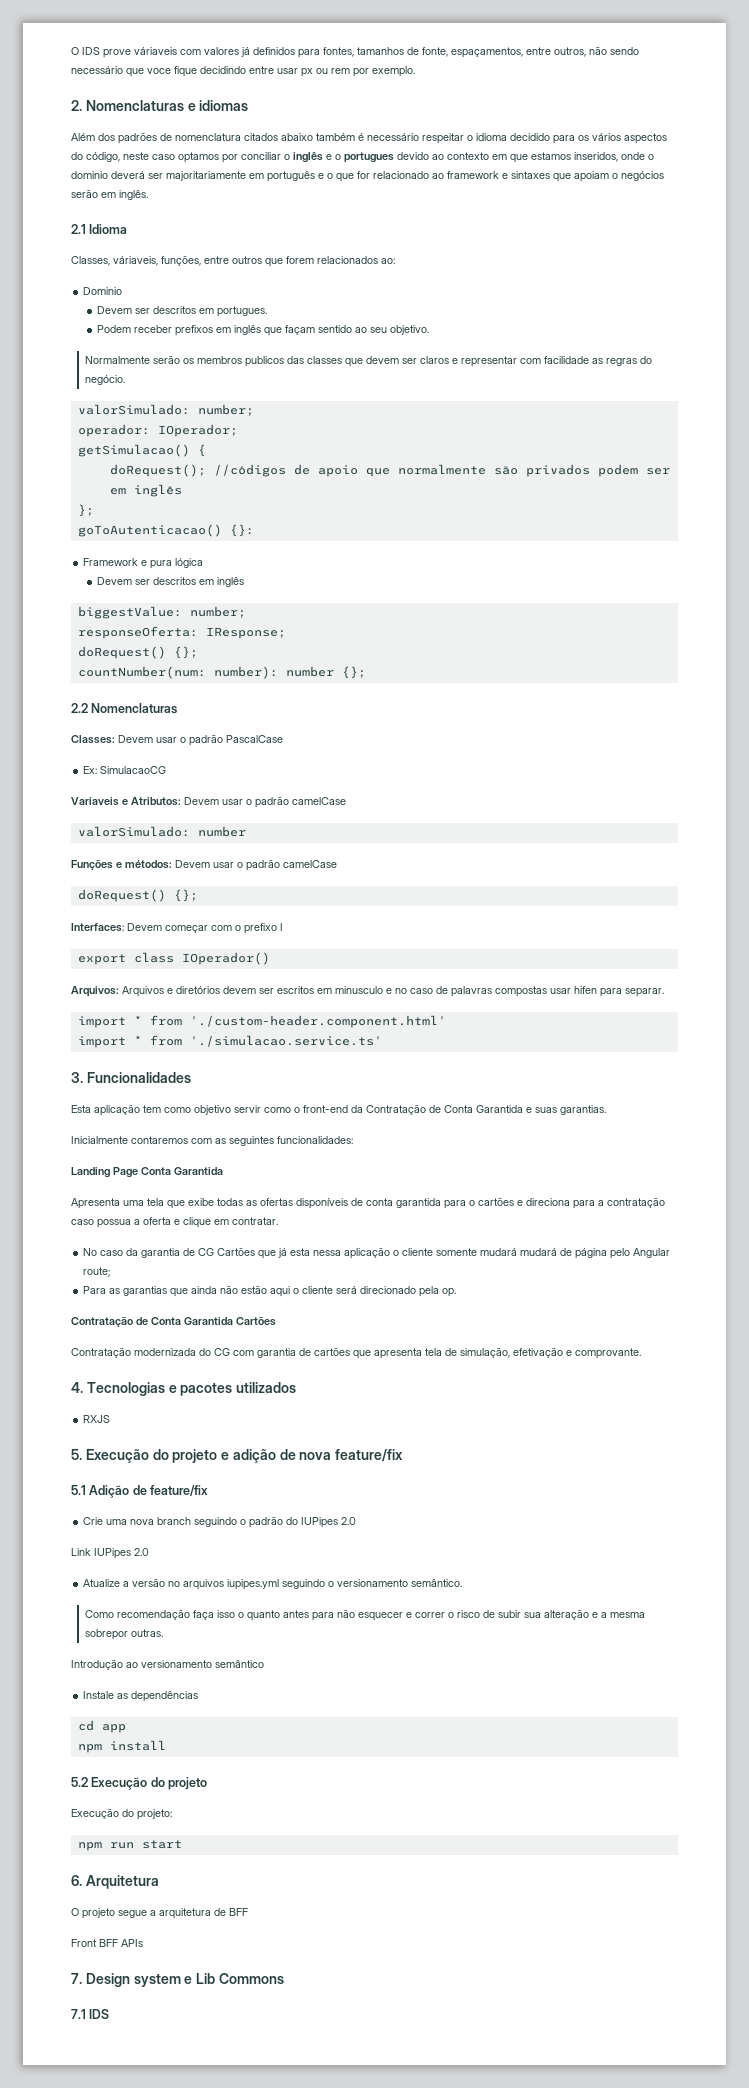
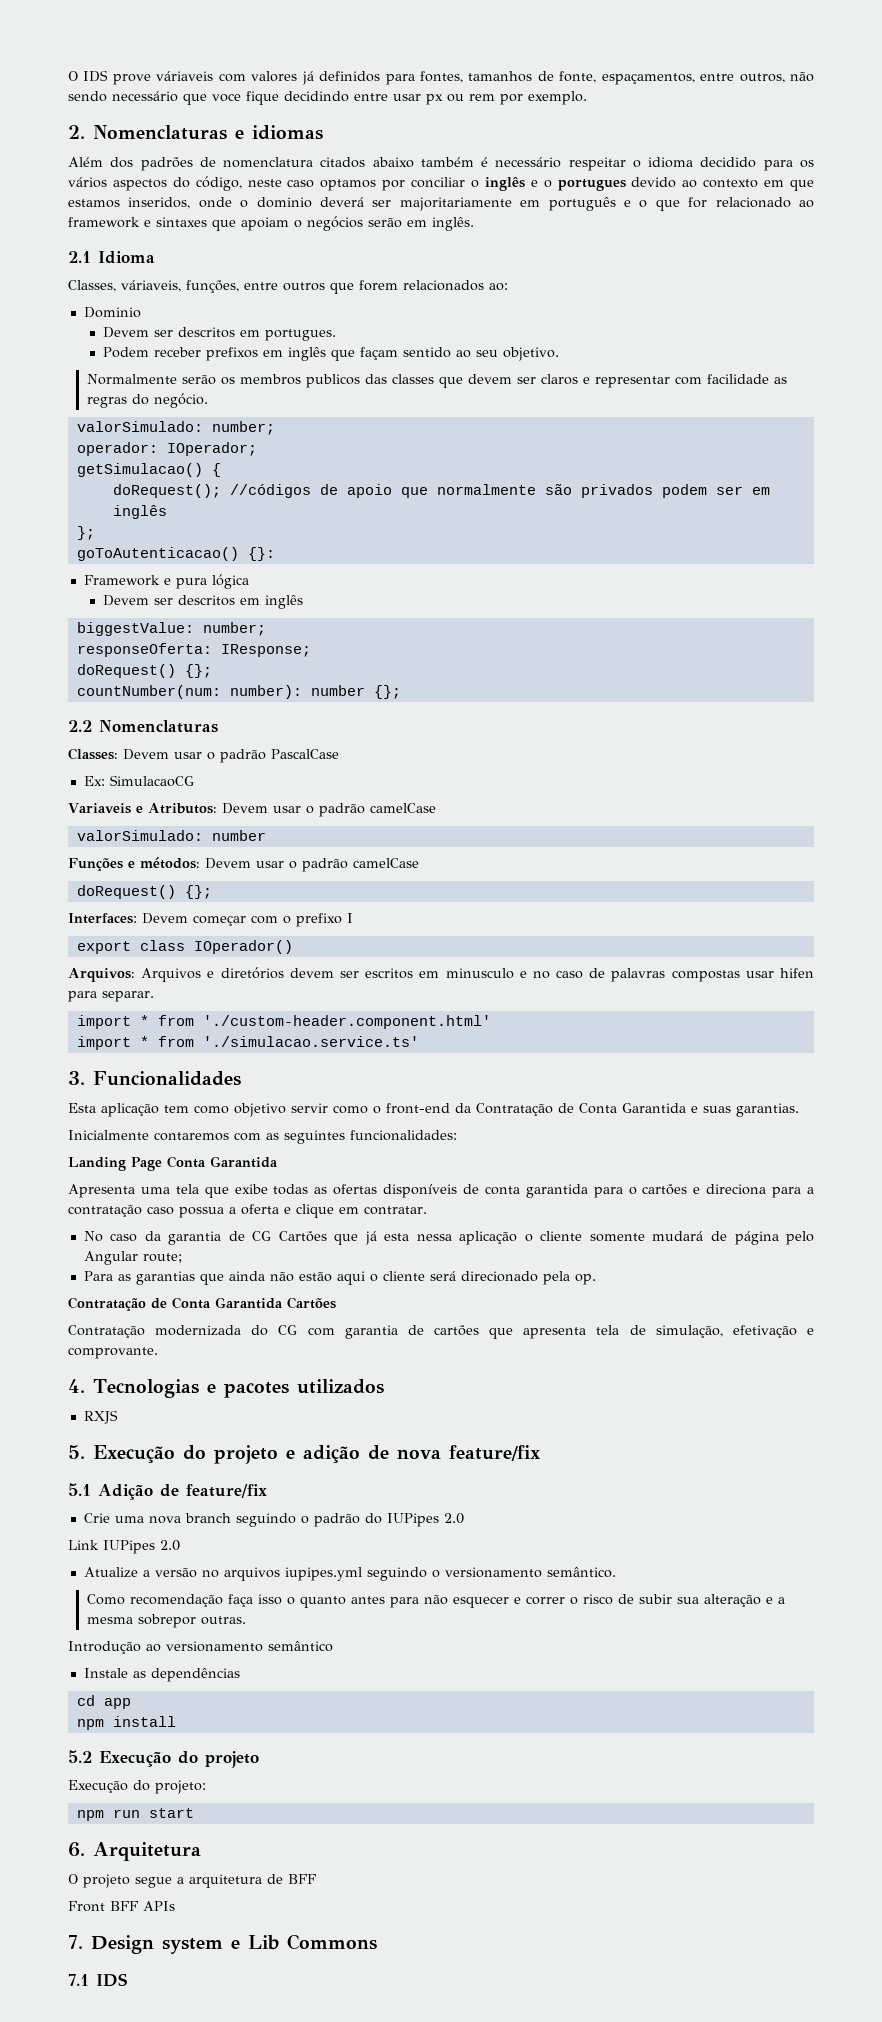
- No caso da garantia de CG Cartões que já esta nessa aplicação o cliente somente mudará mudará de página pelo Angular route;
+ No caso da garantia de CG Cartões que já esta nessa aplicação o cliente somente mudará de página pelo Angular route;

